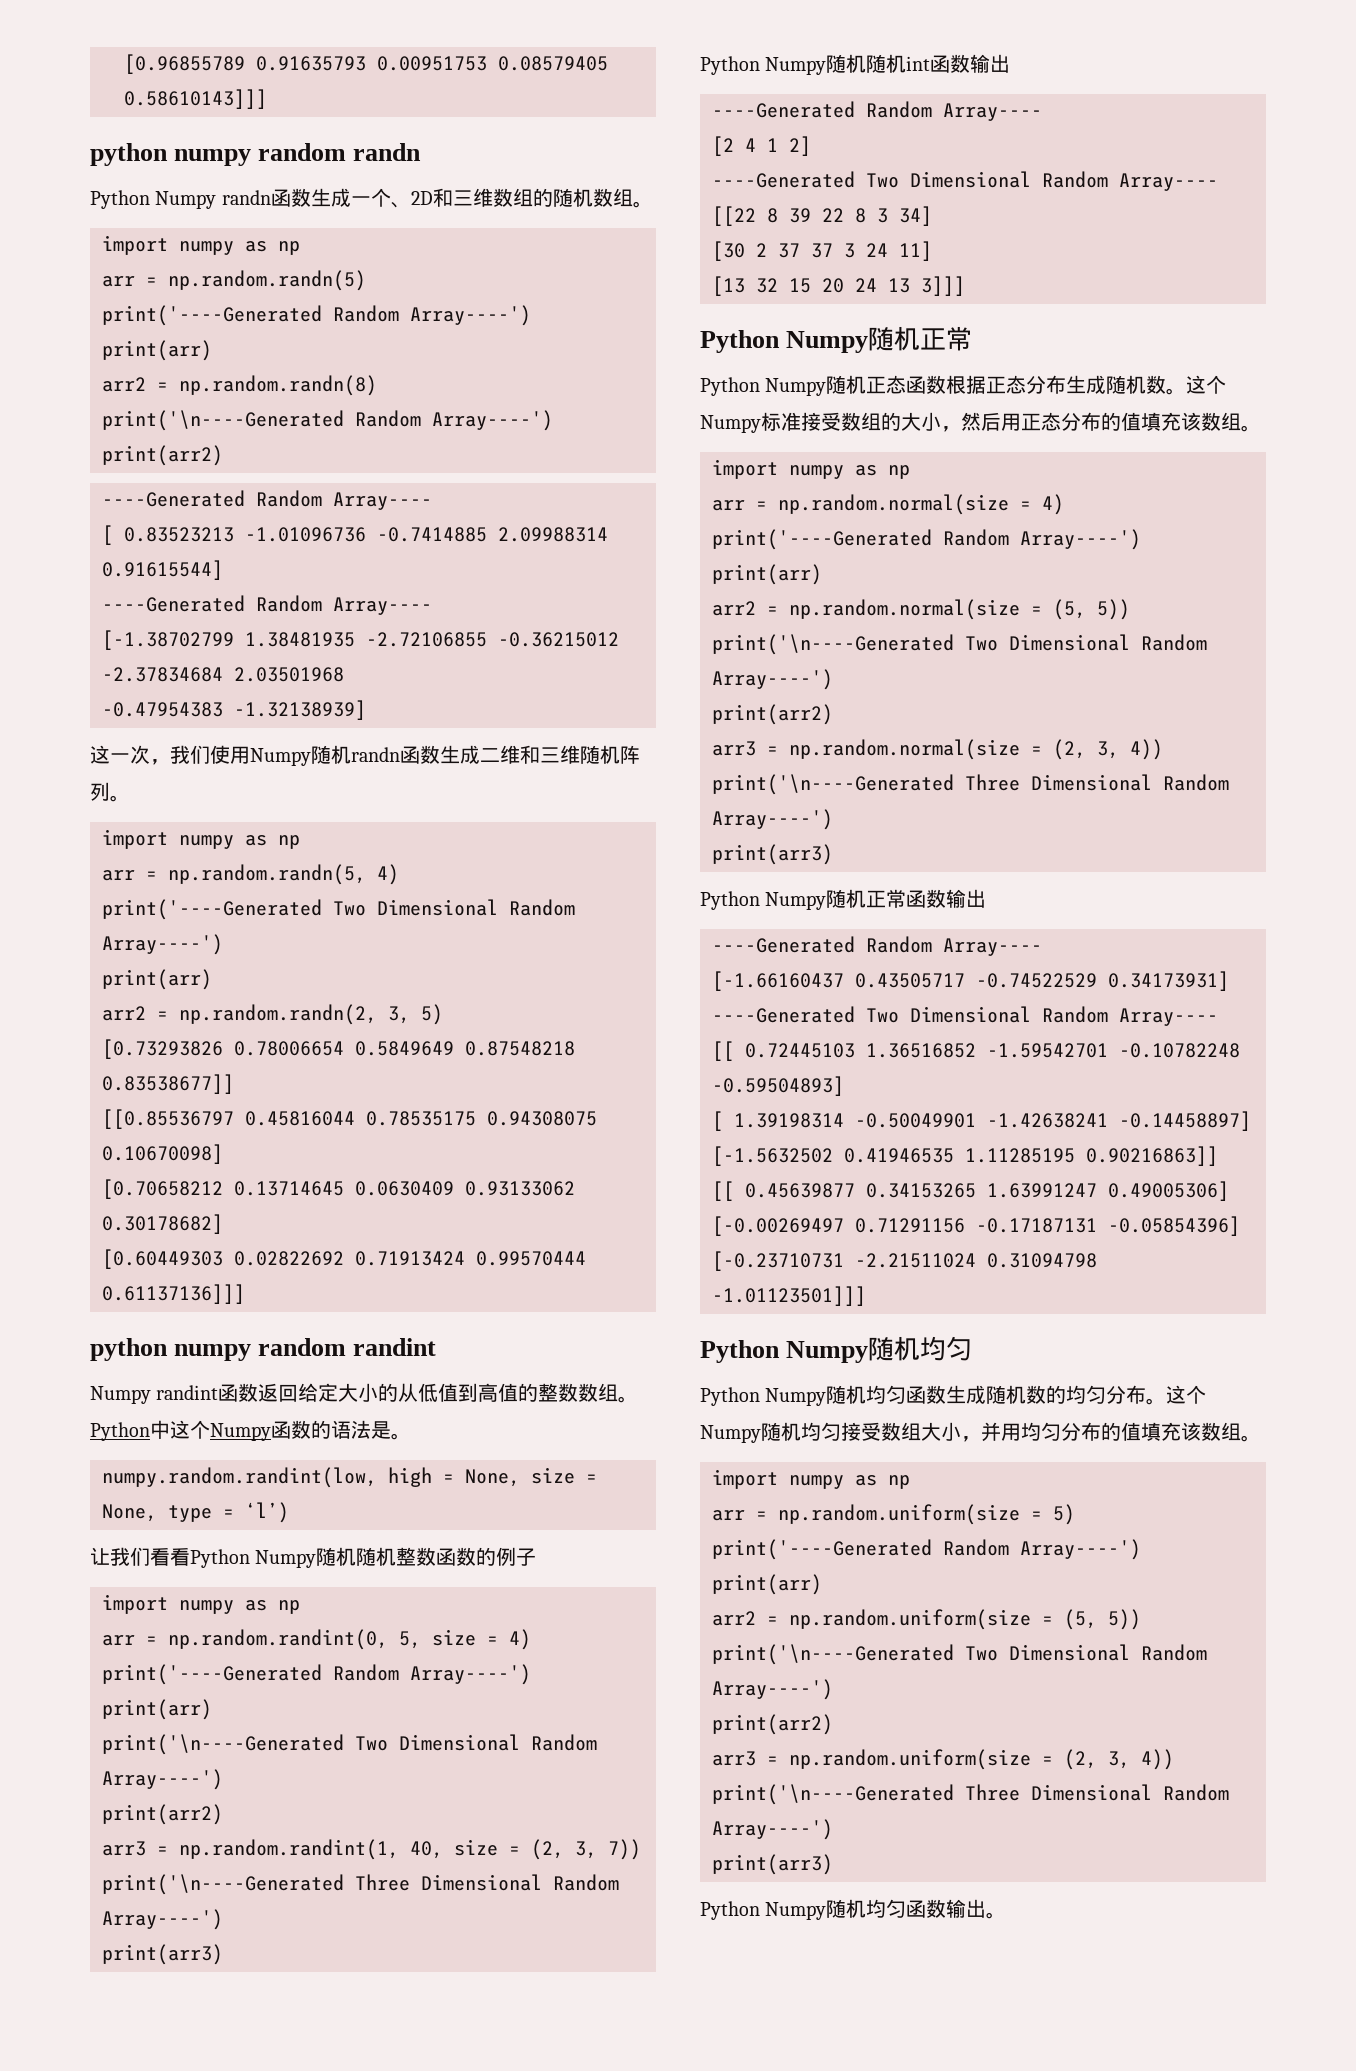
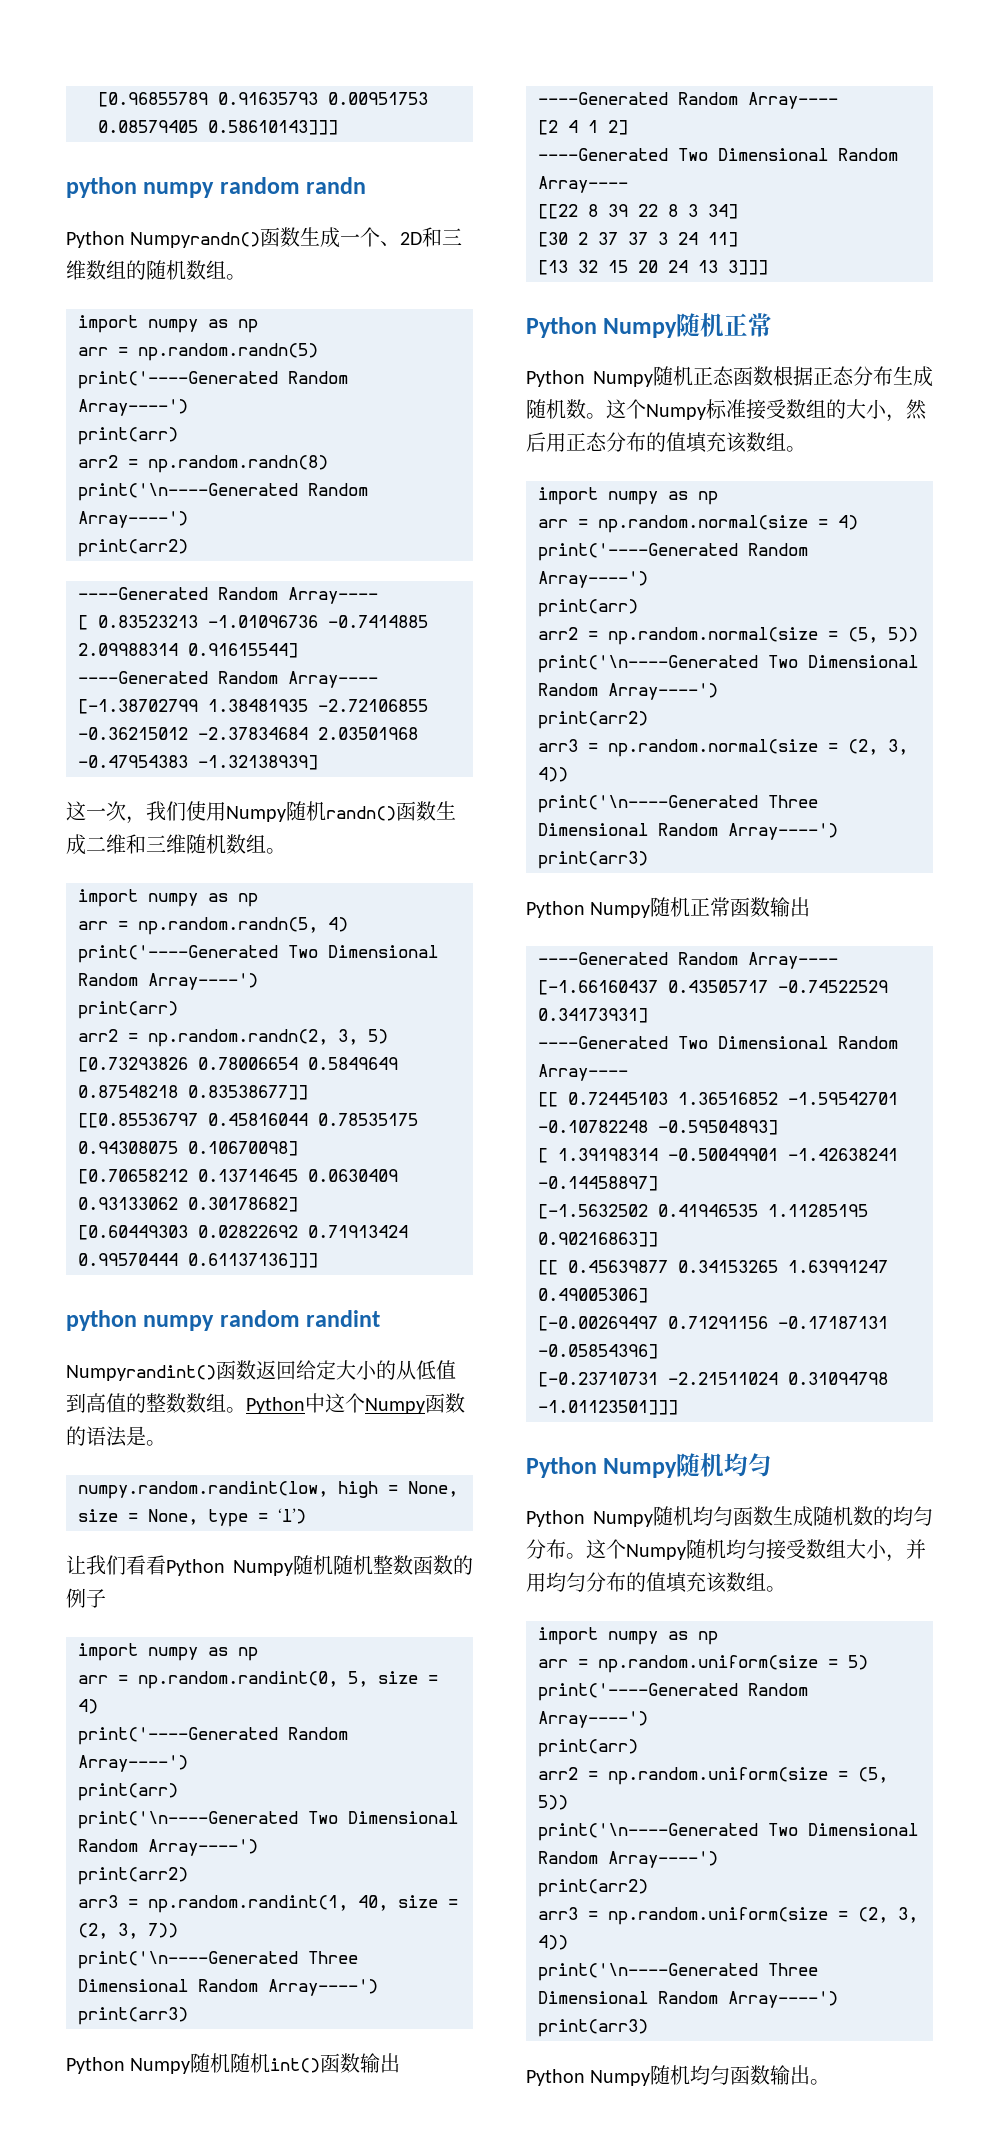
- Python Numpy randn函数生成一个、2D和三维数组的随机数组。
+ Python Numpyrandn()函数生成一个、2D和三维数组的随机数组。
- 这一次，我们使用Numpy随机randn函数生成二维和三维随机阵列。
+ 这一次，我们使用Numpy随机randn()函数生成二维和三维随机数组。
- Numpy randint函数返回给定大小的从低值到高值的整数数组。
+ Numpyrandint()函数返回给定大小的从低值到高值的整数数组。
- Python Numpy随机随机int函数输出
+ Python Numpy随机随机int()函数输出

